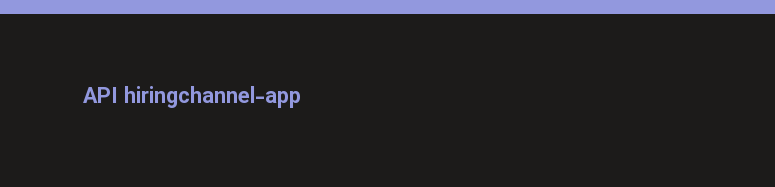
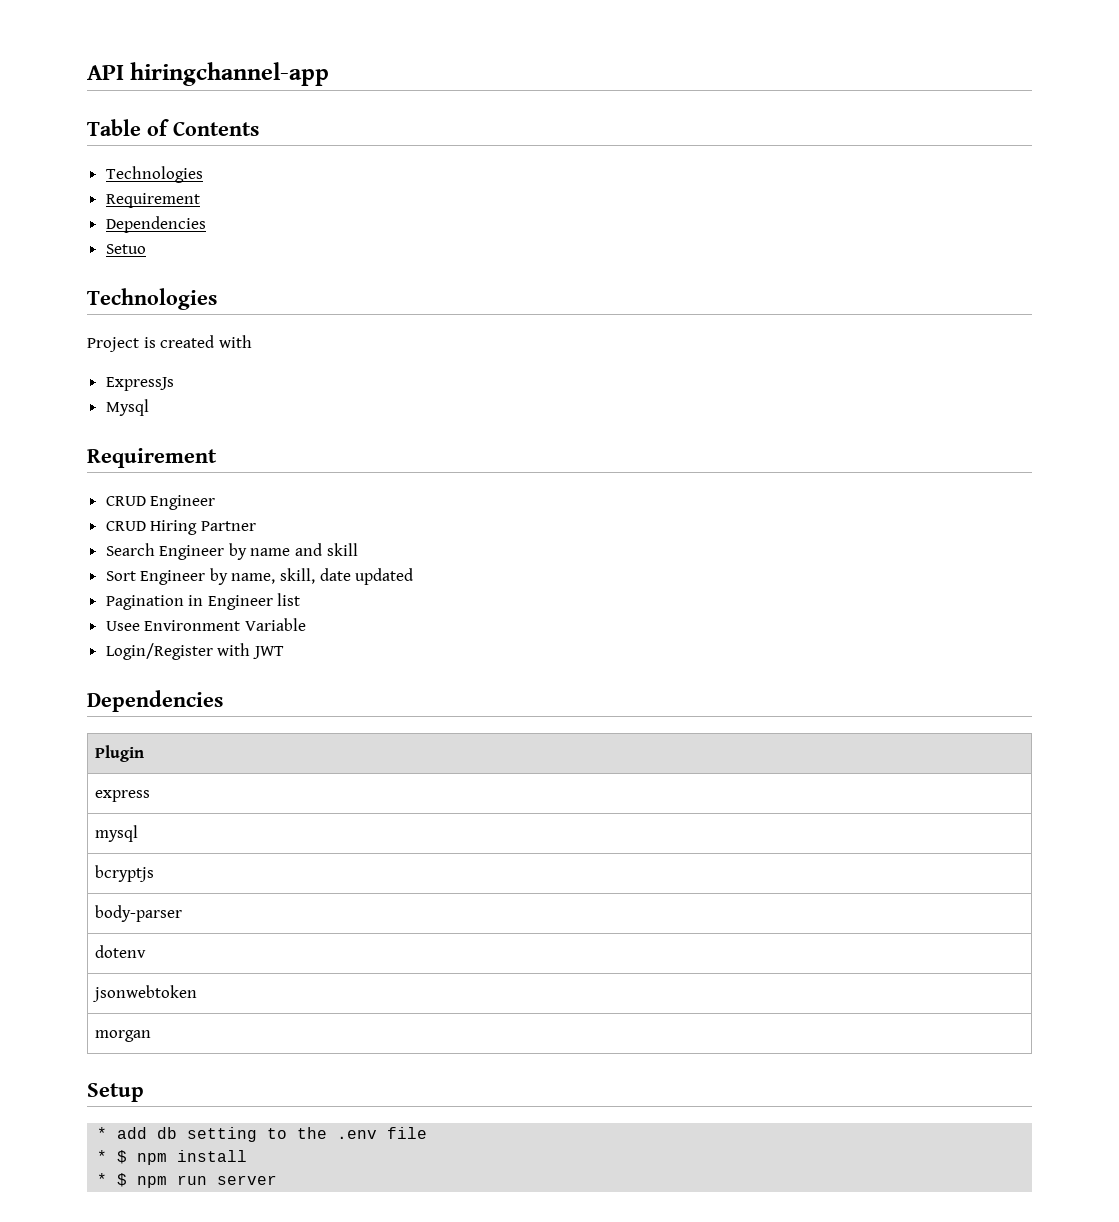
+ Table of Contents
+ Technologies
+ Requirement
+ Dependencies
+ Setuo
+ Technologies
+ Project is created with
+ ExpressJs
+ Mysql
+ Requirement
+ CRUD Engineer
+ CRUD Hiring Partner
+ Search Engineer by name and skill
+ Sort Engineer by name, skill, date updated
+ Pagination in Engineer list
+ Usee Environment Variable
+ Login/Register with JWT
+ Dependencies
+ Plugin
+ express
+ mysql
+ bcryptjs
+ body-parser
+ dotenv
+ jsonwebtoken
+ morgan
+ Setup
+ * add db setting to the .env file
+ * $ npm install
+ * $ npm run server

